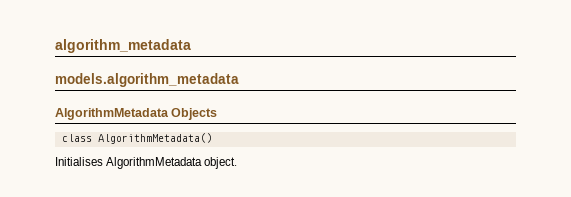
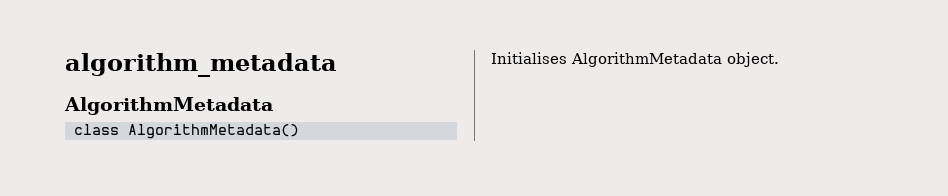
  algorithm_metadata
- models.algorithm_metadata
- AlgorithmMetadata Objects
+ AlgorithmMetadata

